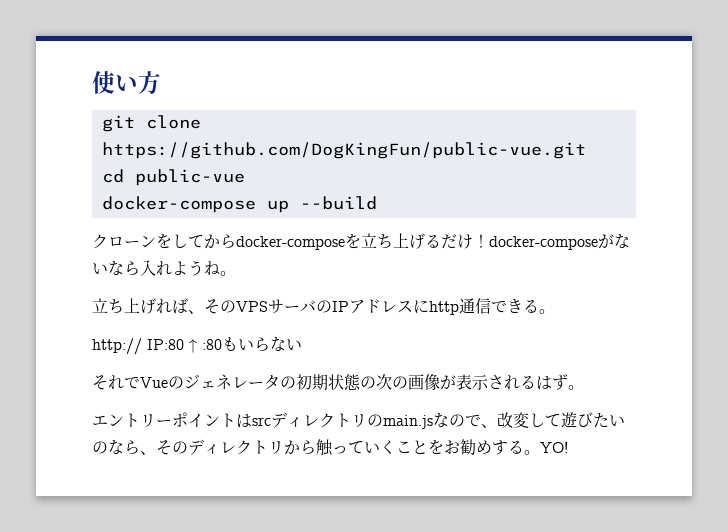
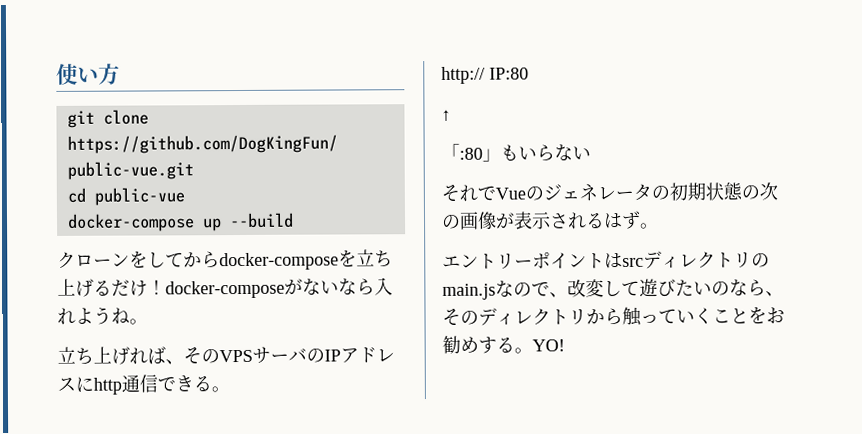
- http:// IP:80 ↑ :80もいらない
+ http:// IP:80
+ ↑
+ 「:80」もいらない

